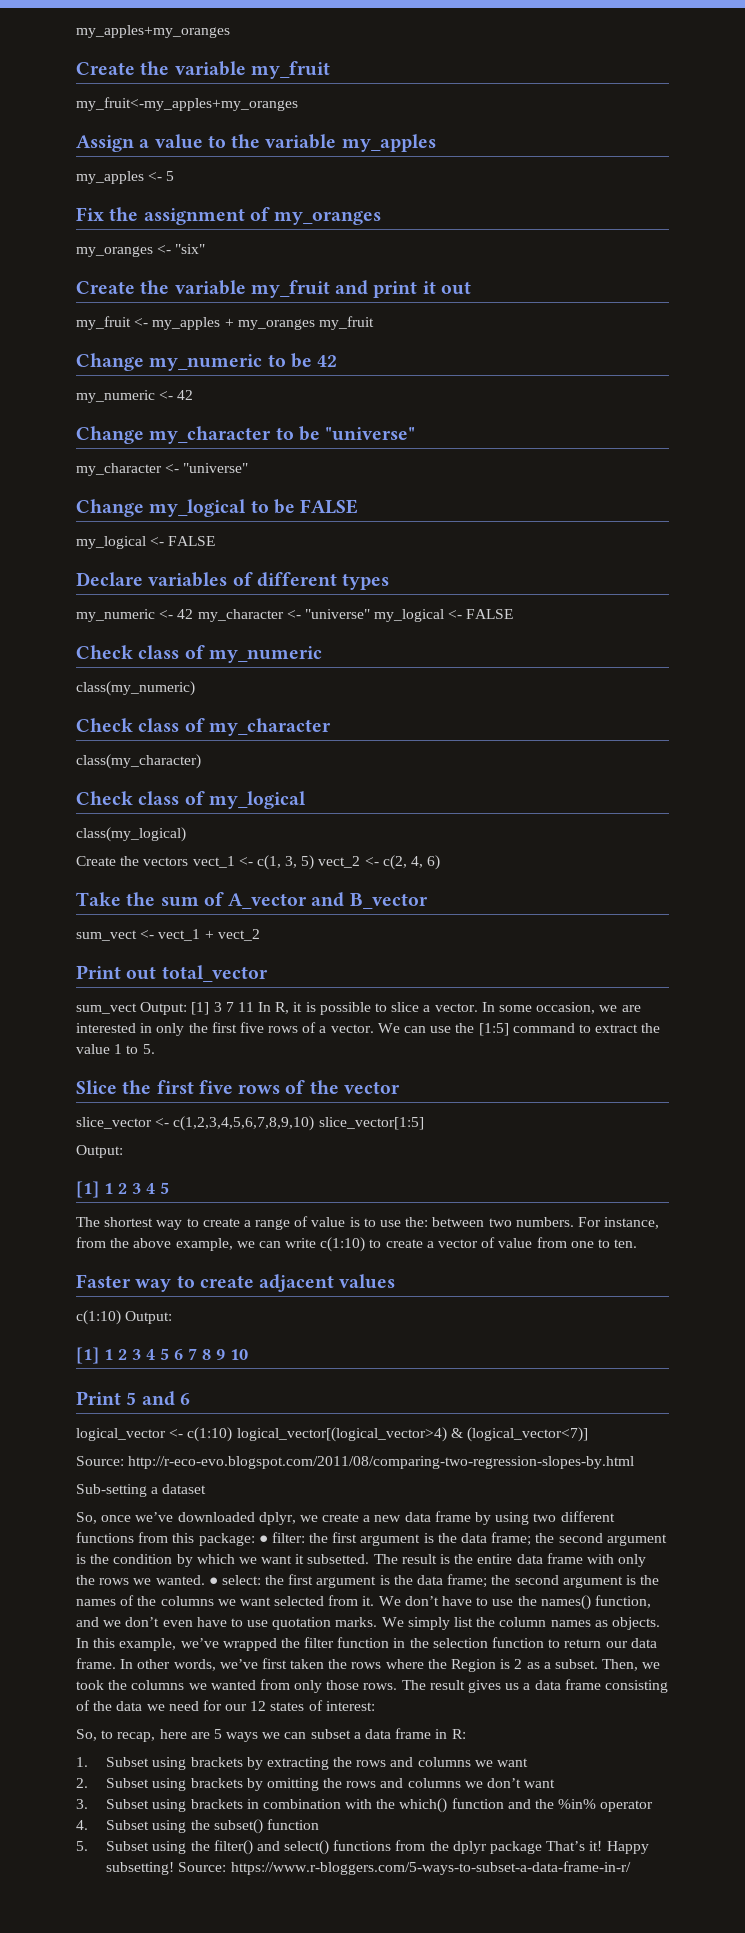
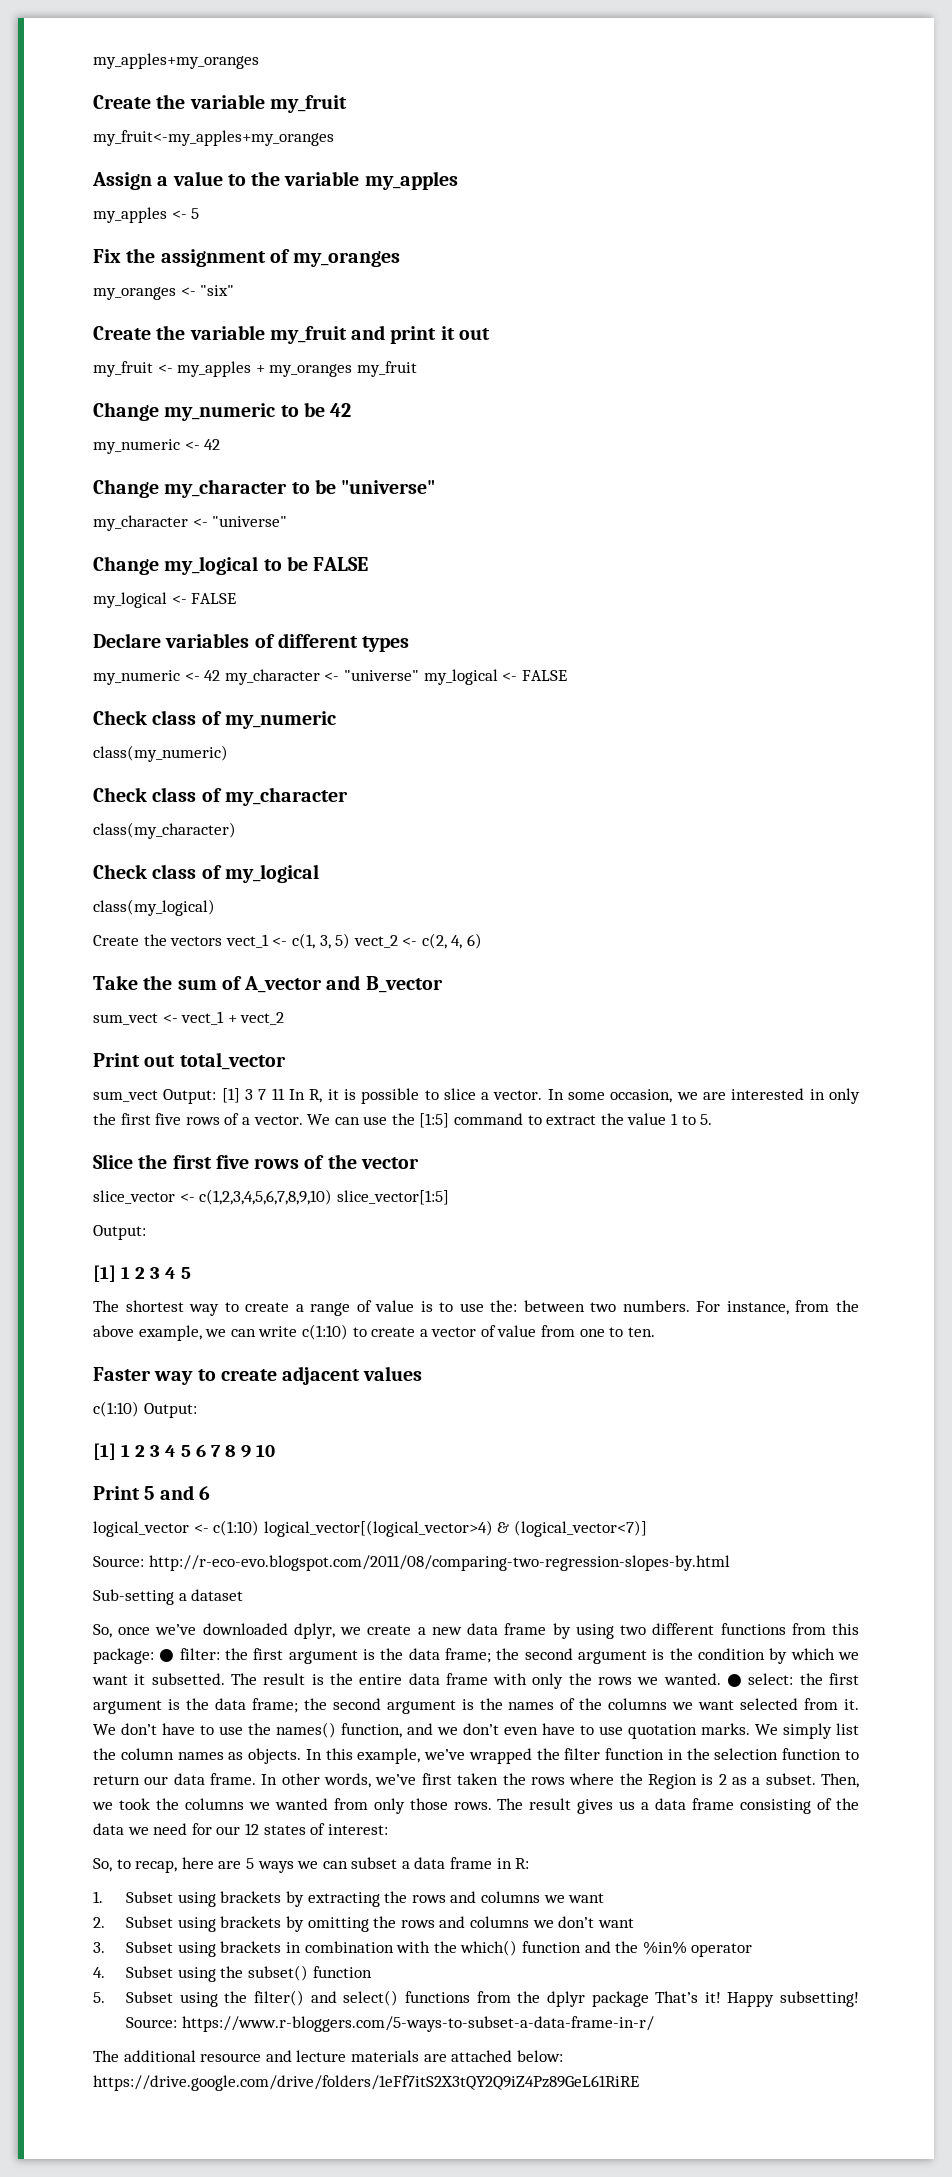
+ The additional resource and lecture materials are attached below: https://drive.google.com/drive/folders/1eFf7itS2X3tQY2Q9iZ4Pz89GeL61RiRE

